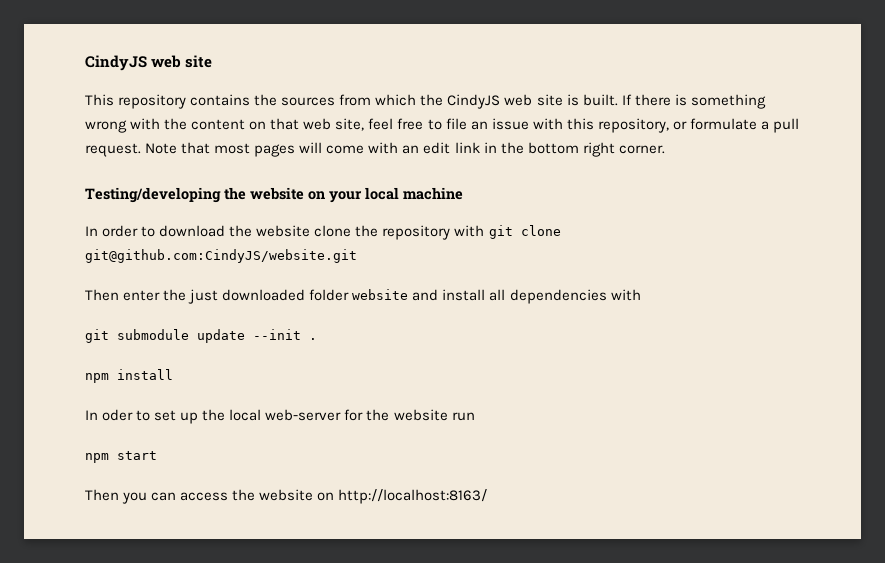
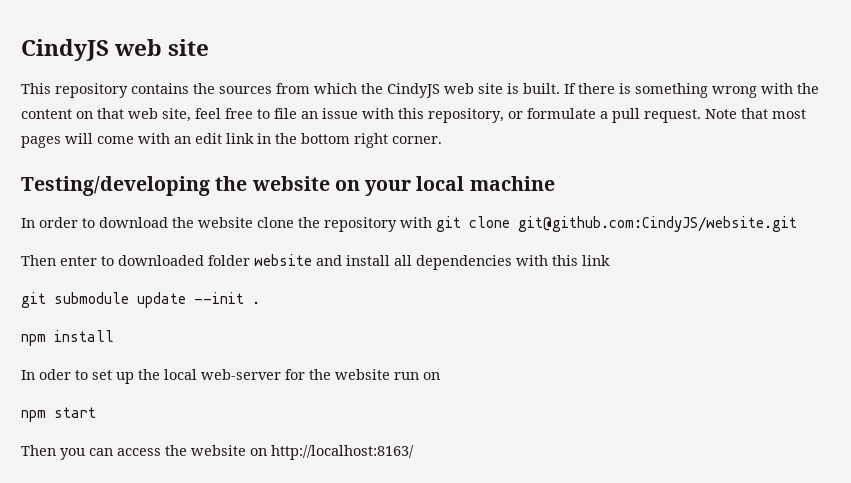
- Then enter the just downloaded folder website and install all dependencies with
+ Then enter to downloaded folder website and install all dependencies with this link
- In oder to set up the local web-server for the website run
+ In oder to set up the local web-server for the website run on

